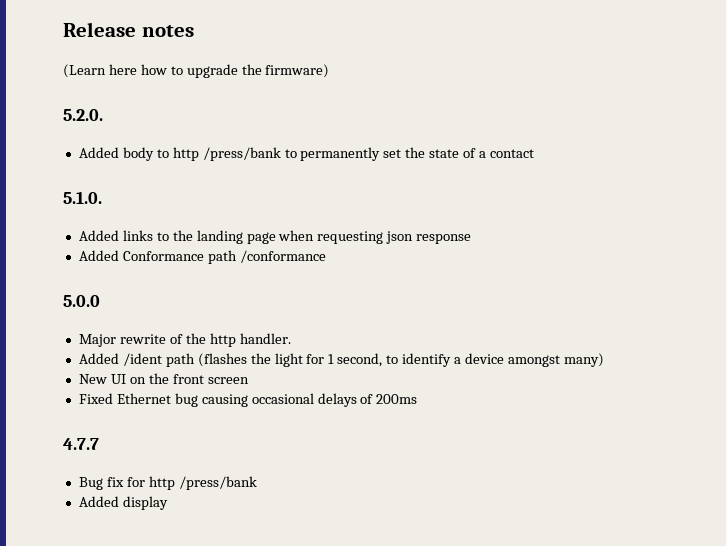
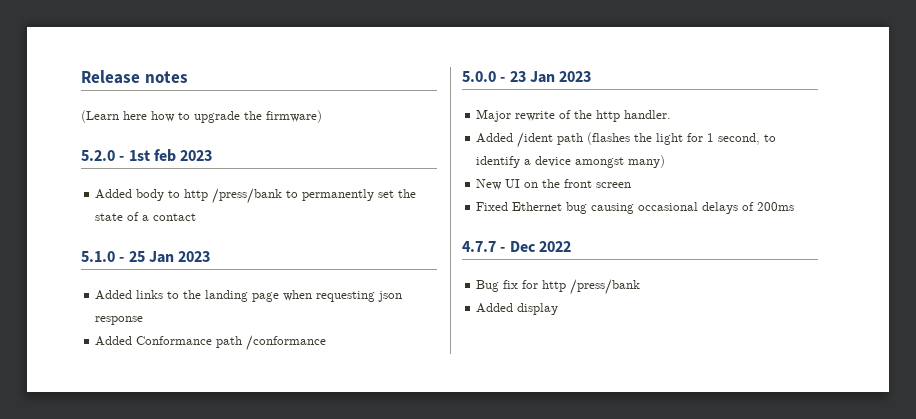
- 5.2.0.
+ 5.2.0 - 1st feb 2023
- 5.1.0.
+ 5.1.0 - 25 Jan 2023
- 5.0.0
+ 5.0.0 - 23 Jan 2023
- 4.7.7
+ 4.7.7 - Dec 2022

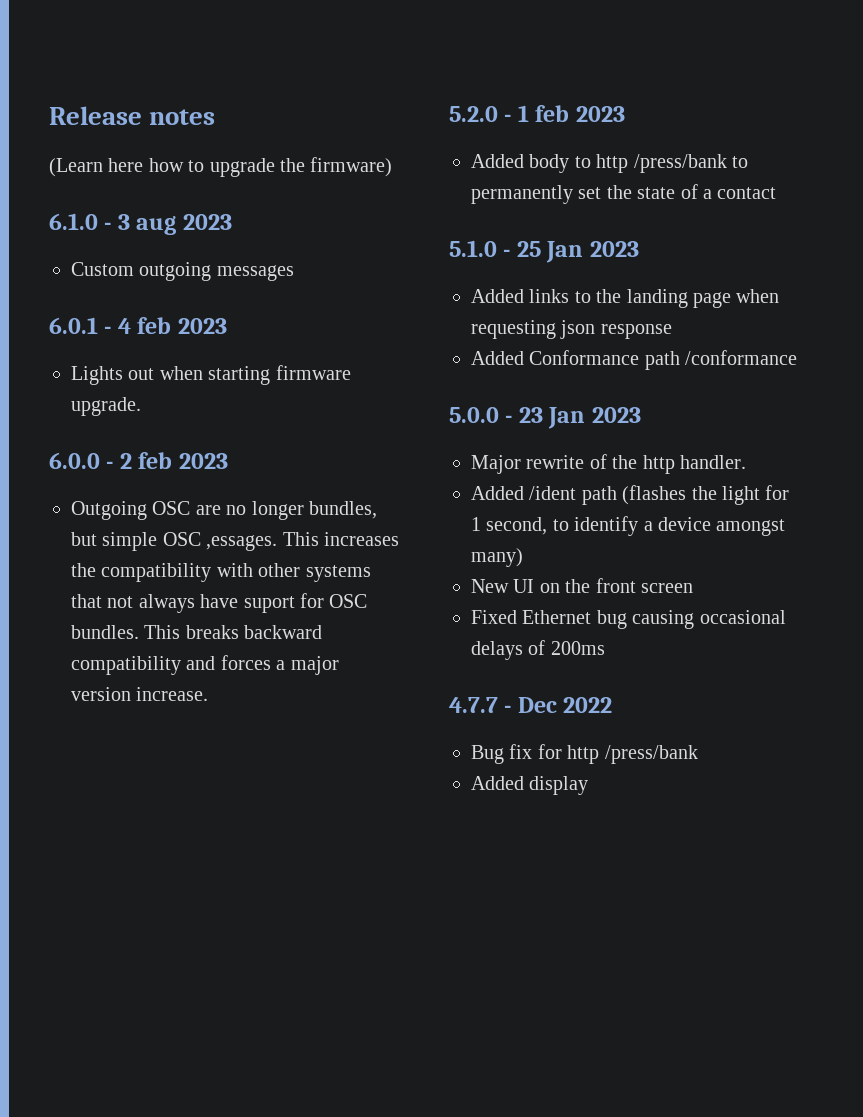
+ 6.1.0 - 3 aug 2023
+ Custom outgoing messages
+ 6.0.1 - 4 feb 2023
+ Lights out when starting firmware upgrade.
+ 6.0.0 - 2 feb 2023
+ Outgoing OSC are no longer bundles, but simple OSC ,essages. This increases the compatibility with other systems that not always have suport for OSC bundles. This breaks backward compatibility and forces a major version increase.
- 5.2.0 - 1st feb 2023
+ 5.2.0 - 1 feb 2023

